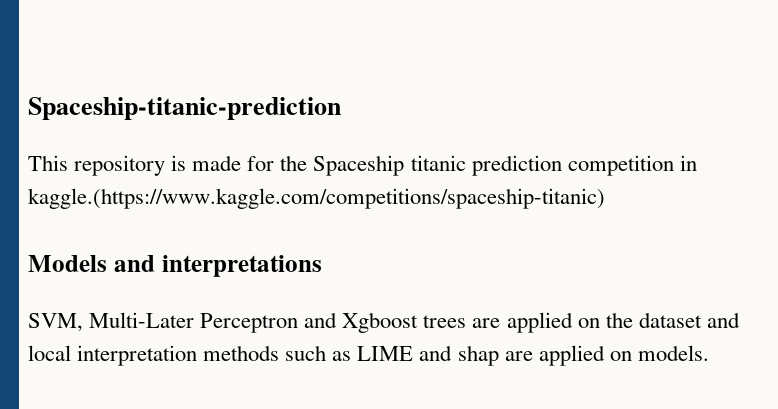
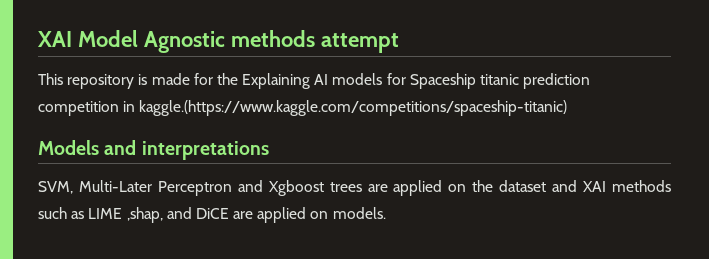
- Spaceship-titanic-prediction
+ XAI Model Agnostic methods attempt
- This repository is made for the Spaceship titanic prediction competition in kaggle.(https://www.kaggle.com/competitions/spaceship-titanic)
+ This repository is made for the Explaining AI models for Spaceship titanic prediction competition in kaggle.(https://www.kaggle.com/competitions/spaceship-titanic)
- SVM, Multi-Later Perceptron and Xgboost trees are applied on the dataset and local interpretation methods such as LIME and shap are applied on models.
+ SVM, Multi-Later Perceptron and Xgboost trees are applied on the dataset and XAI methods such as LIME ,shap, and DiCE are applied on models.

